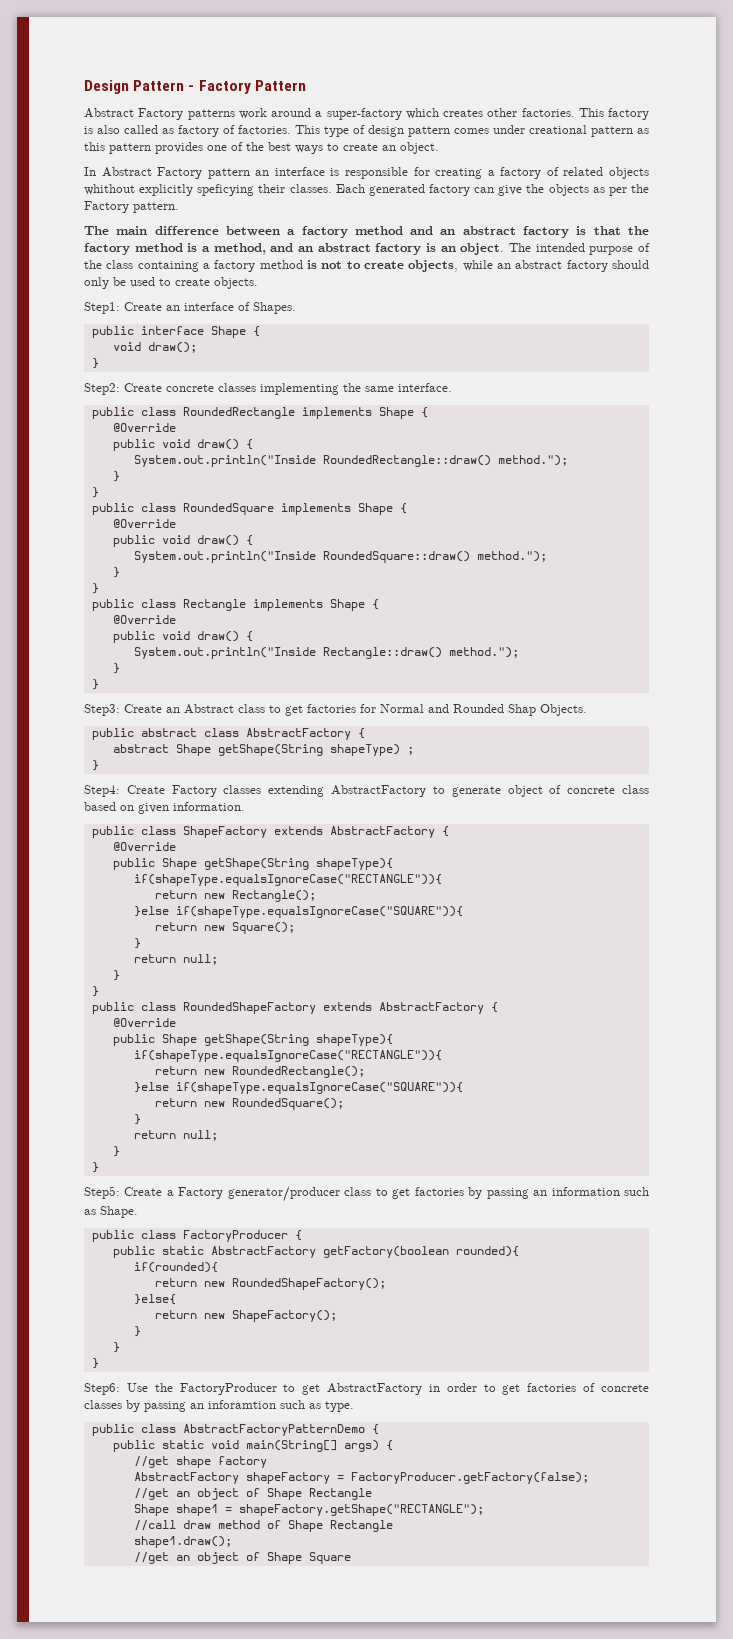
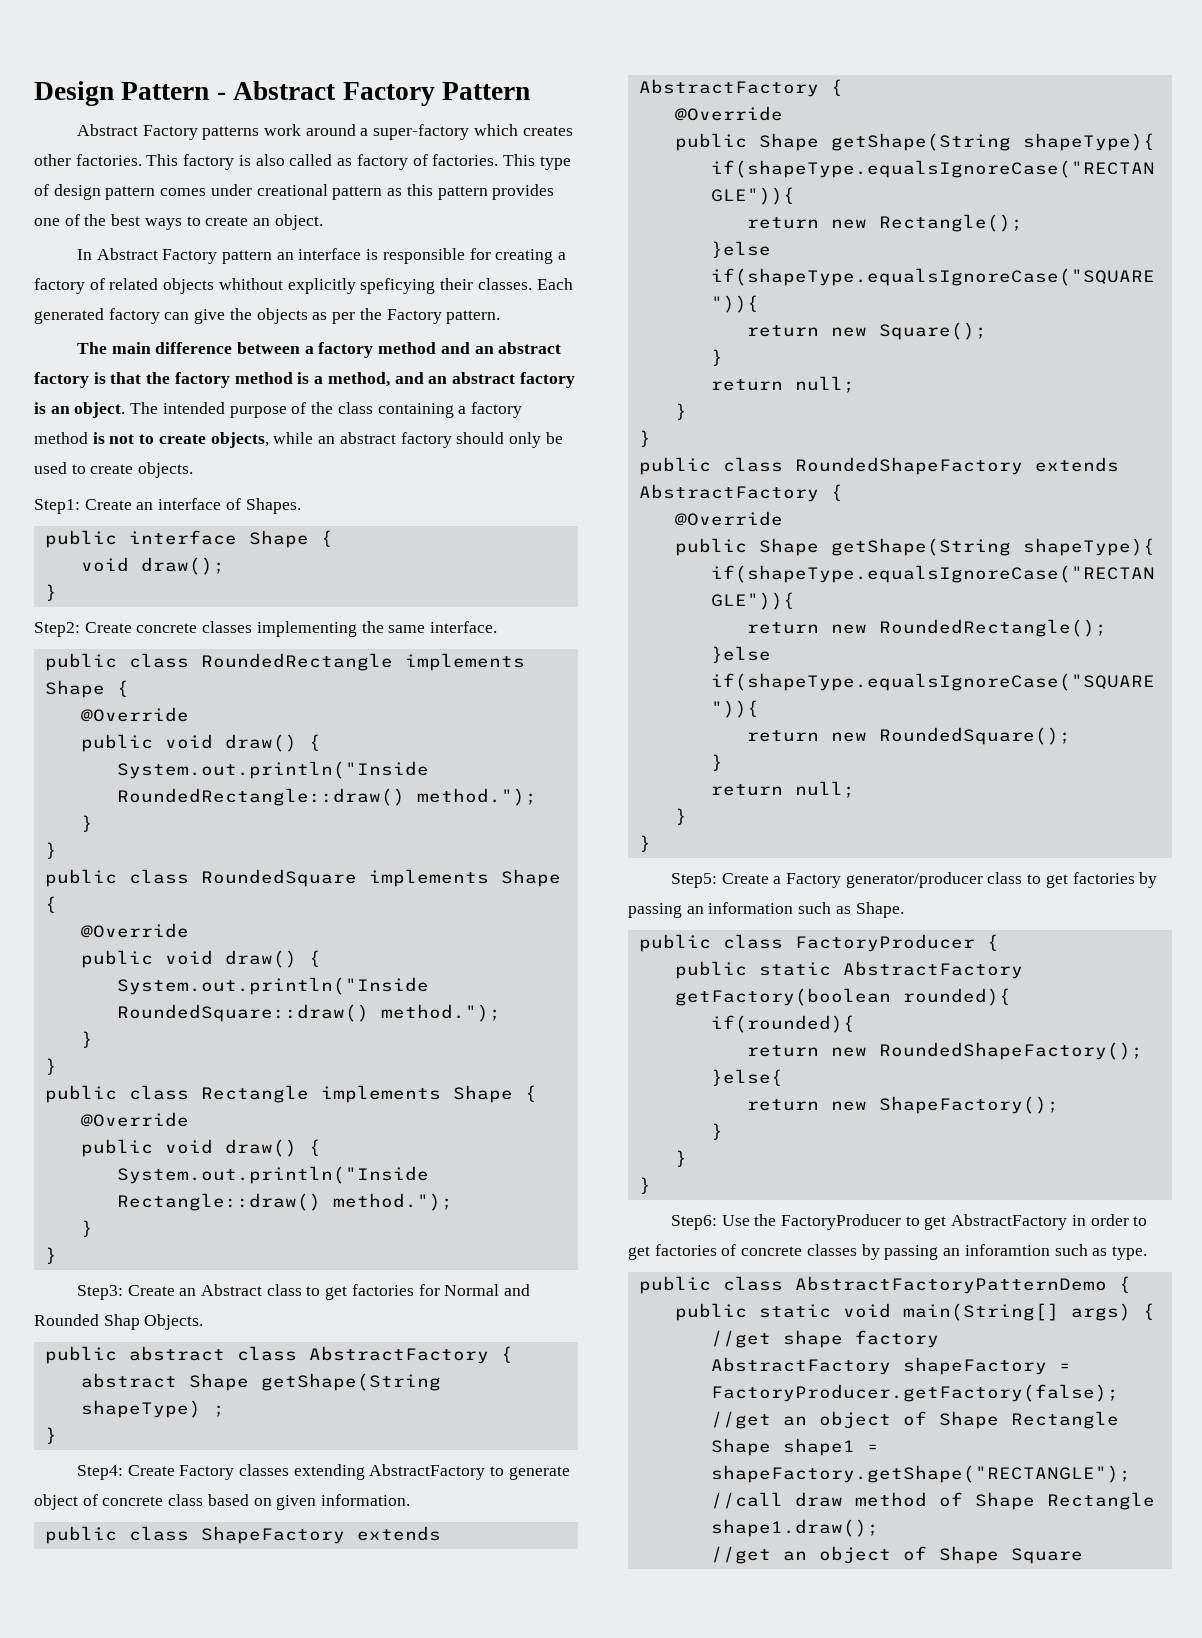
- Design Pattern - Factory Pattern
+ Design Pattern - Abstract Factory Pattern

